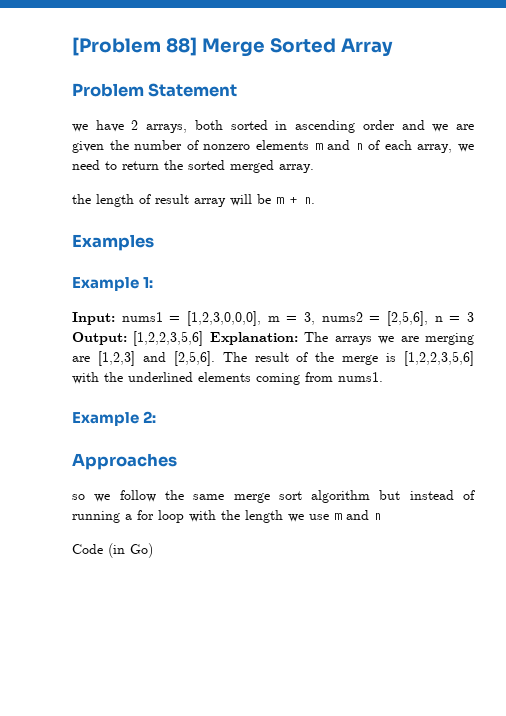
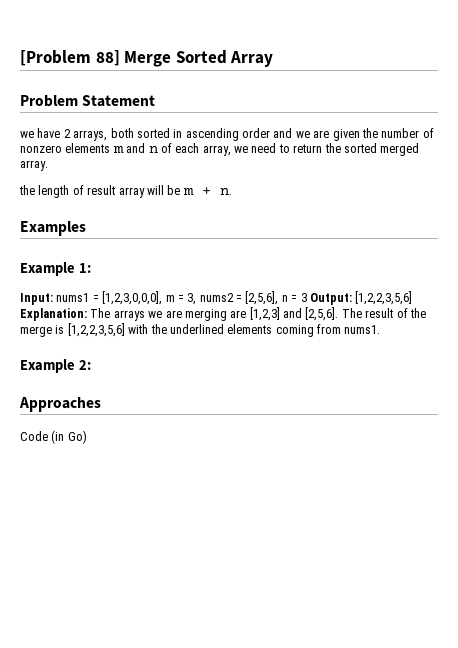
- so we follow the same merge sort algorithm but instead of running a for loop with the length we use m and n

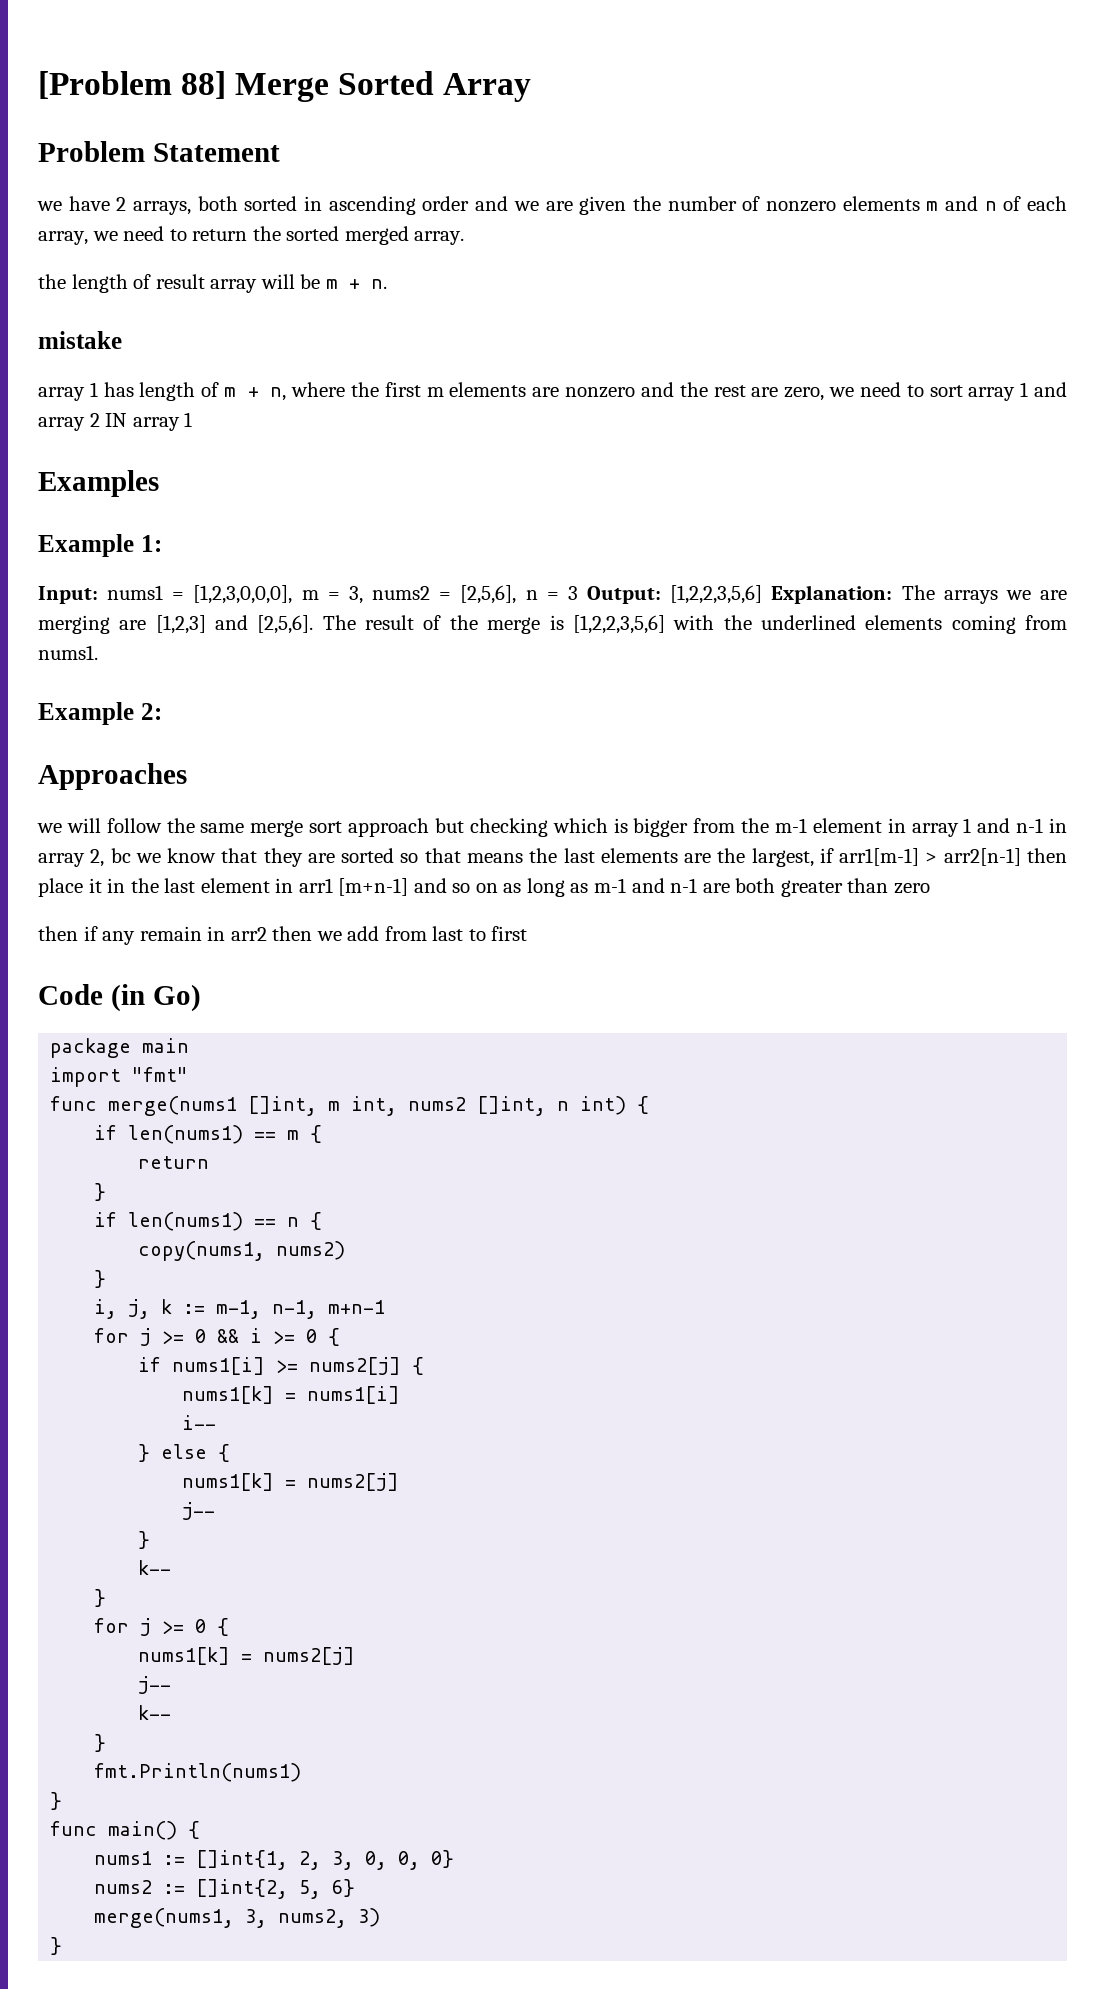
+ mistake
+ array 1 has length of m + n, where the first m elements are nonzero and the rest are zero, we need to sort array 1 and array 2 IN array 1
+ we will follow the same merge sort approach but checking which is bigger from the m-1 element in array 1 and n-1 in array 2, bc we know that they are sorted so that means the last elements are the largest, if arr1[m-1] > arr2[n-1] then place it in the last element in arr1 [m+n-1] and so on as long as m-1 and n-1 are both greater than zero
+ then if any remain in arr2 then we add from last to first
  Code (in Go)
+ package main
+ import "fmt"
+ func merge(nums1 []int, m int, nums2 []int, n int) {
+ if len(nums1) == m {
+ return
+ }
+ if len(nums1) == n {
+ copy(nums1, nums2)
+ }
+ i, j, k := m-1, n-1, m+n-1
+ for j >= 0 && i >= 0 {
+ if nums1[i] >= nums2[j] {
+ nums1[k] = nums1[i]
+ i--
+ } else {
+ nums1[k] = nums2[j]
+ j--
+ }
+ k--
+ }
+ for j >= 0 {
+ nums1[k] = nums2[j]
+ j--
+ k--
+ }
+ fmt.Println(nums1)
+ }
+ func main() {
+ nums1 := []int{1, 2, 3, 0, 0, 0}
+ nums2 := []int{2, 5, 6}
+ merge(nums1, 3, nums2, 3)
+ }

